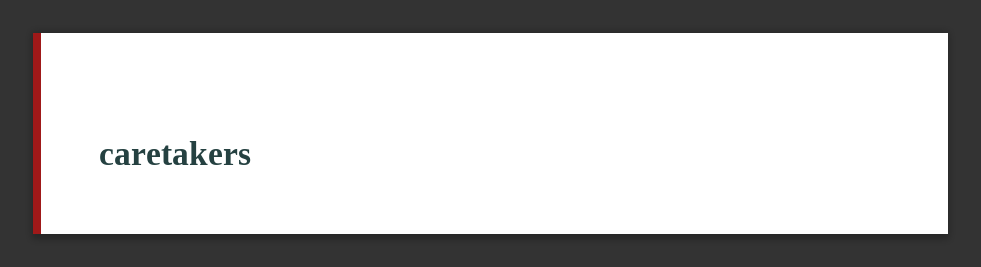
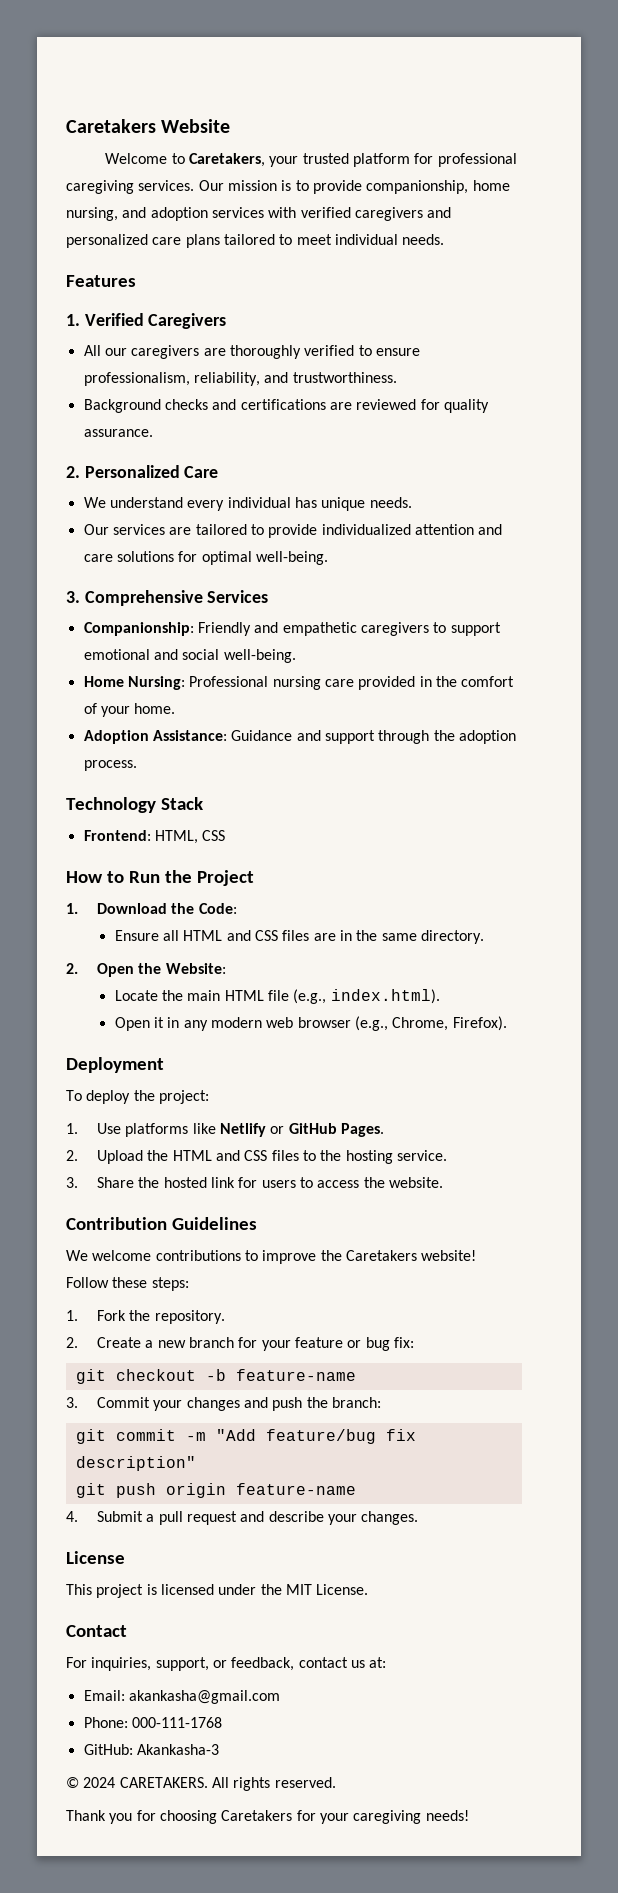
- caretakers
+ Caretakers Website
+ Welcome to Caretakers, your trusted platform for professional caregiving services. Our mission is to provide companionship, home nursing, and adoption services with verified caregivers and personalized care plans tailored to meet individual needs.
+ Features
+ 1. Verified Caregivers
+ All our caregivers are thoroughly verified to ensure professionalism, reliability, and trustworthiness.
+ Background checks and certifications are reviewed for quality assurance.
+ 2. Personalized Care
+ We understand every individual has unique needs.
+ Our services are tailored to provide individualized attention and care solutions for optimal well-being.
+ 3. Comprehensive Services
+ Companionship: Friendly and empathetic caregivers to support emotional and social well-being.
+ Home Nursing: Professional nursing care provided in the comfort of your home.
+ Adoption Assistance: Guidance and support through the adoption process.
+ Technology Stack
+ Frontend: HTML, CSS
+ How to Run the Project
+ 1. Download the Code:
+ Ensure all HTML and CSS files are in the same directory.
+ 2. Open the Website:
+ Locate the main HTML file (e.g., index.html).
+ Open it in any modern web browser (e.g., Chrome, Firefox).
+ Deployment
+ To deploy the project:
+ 1. Use platforms like Netlify or GitHub Pages.
+ 2. Upload the HTML and CSS files to the hosting service.
+ 3. Share the hosted link for users to access the website.
+ Contribution Guidelines
+ We welcome contributions to improve the Caretakers website! Follow these steps:
+ 1. Fork the repository.
+ 2. Create a new branch for your feature or bug fix:
+ git checkout -b feature-name
+ 3. Commit your changes and push the branch:
+ git commit -m "Add feature/bug fix description"
+ git push origin feature-name
+ 4. Submit a pull request and describe your changes.
+ License
+ This project is licensed under the MIT License.
+ Contact
+ For inquiries, support, or feedback, contact us at:
+ Email: akankasha@gmail.com
+ Phone: 000-111-1768
+ GitHub: Akankasha-3
+ © 2024 CARETAKERS. All rights reserved.
+ Thank you for choosing Caretakers for your caregiving needs!

